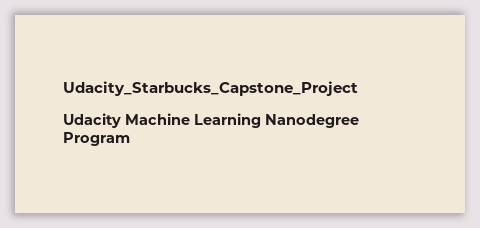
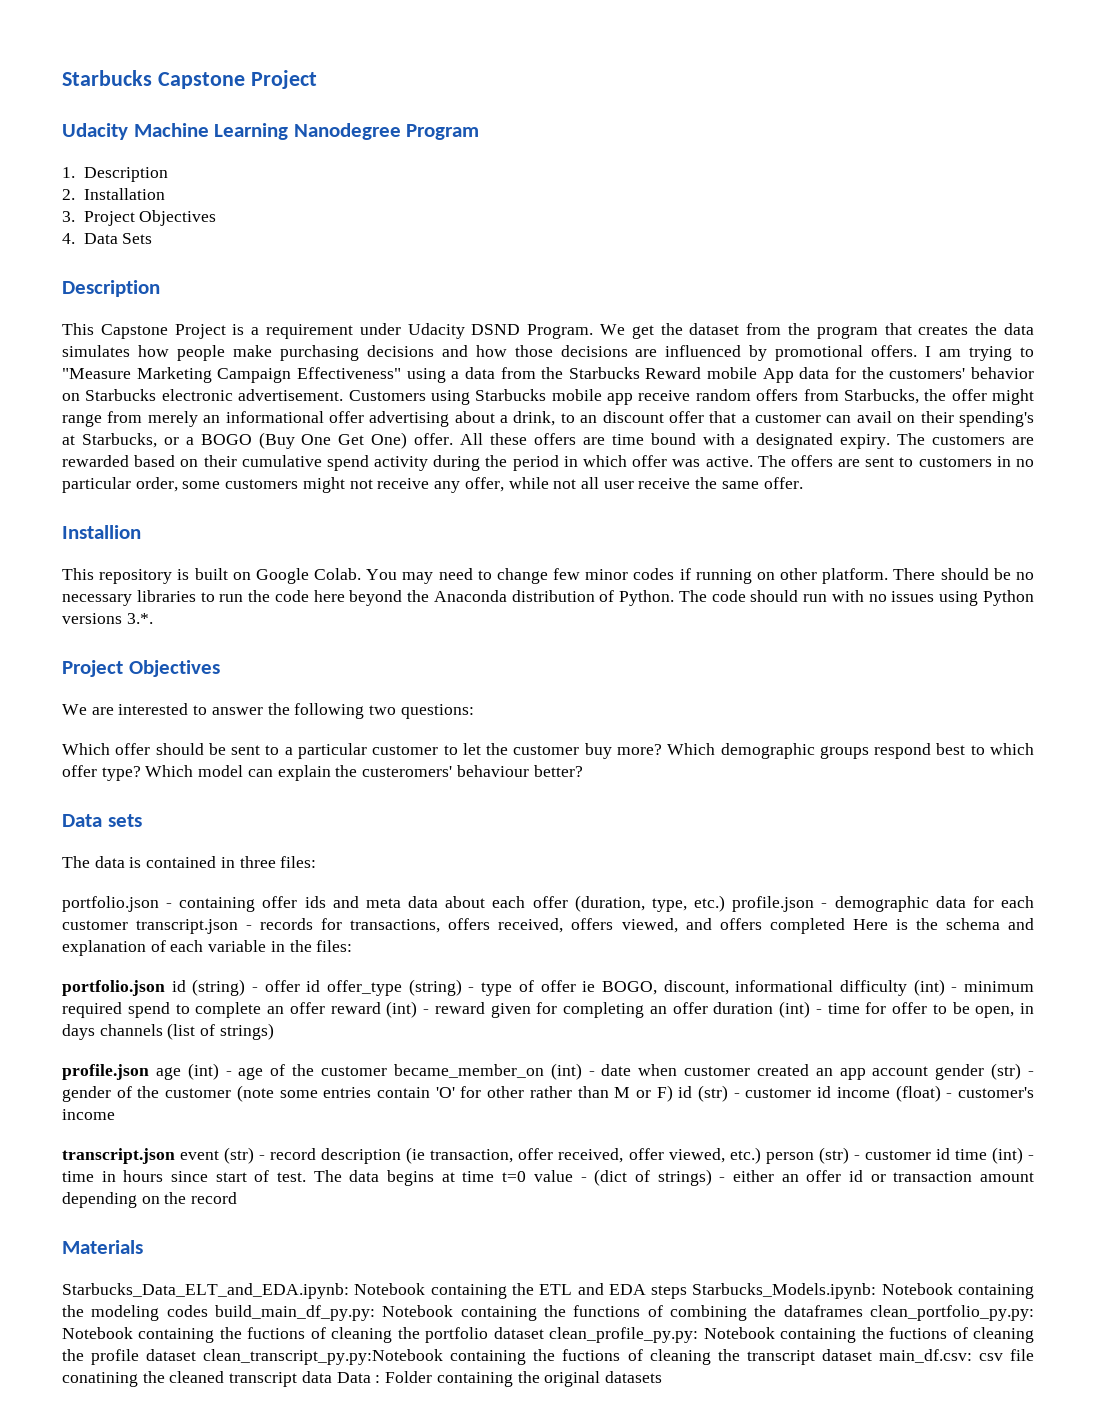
- Udacity_Starbucks_Capstone_Project
+ Starbucks Capstone Project
+ 1. Description
+ 2. Installation
+ 3. Project Objectives
+ 4. Data Sets
+ Description
+ This Capstone Project is a requirement under Udacity DSND Program. We get the dataset from the program that creates the data simulates how people make purchasing decisions and how those decisions are influenced by promotional offers. I am trying to "Measure Marketing Campaign Effectiveness" using a data from the Starbucks Reward mobile App data for the customers' behavior on Starbucks electronic advertisement. Customers using Starbucks mobile app receive random offers from Starbucks, the offer might range from merely an informational offer advertising about a drink, to an discount offer that a customer can avail on their spending's at Starbucks, or a BOGO (Buy One Get One) offer. All these offers are time bound with a designated expiry. The customers are rewarded based on their cumulative spend activity during the period in which offer was active. The offers are sent to customers in no particular order, some customers might not receive any offer, while not all user receive the same offer.
+ Installion
+ This repository is built on Google Colab. You may need to change few minor codes if running on other platform. There should be no necessary libraries to run the code here beyond the Anaconda distribution of Python. The code should run with no issues using Python versions 3.*.
+ Project Objectives
+ We are interested to answer the following two questions:
+ Which offer should be sent to a particular customer to let the customer buy more? Which demographic groups respond best to which offer type? Which model can explain the custeromers' behaviour better?
+ Data sets
+ The data is contained in three files:
+ portfolio.json - containing offer ids and meta data about each offer (duration, type, etc.) profile.json - demographic data for each customer transcript.json - records for transactions, offers received, offers viewed, and offers completed Here is the schema and explanation of each variable in the files:
+ portfolio.json id (string) - offer id offer_type (string) - type of offer ie BOGO, discount, informational difficulty (int) - minimum required spend to complete an offer reward (int) - reward given for completing an offer duration (int) - time for offer to be open, in days channels (list of strings)
+ profile.json age (int) - age of the customer became_member_on (int) - date when customer created an app account gender (str) - gender of the customer (note some entries contain 'O' for other rather than M or F) id (str) - customer id income (float) - customer's income
+ transcript.json event (str) - record description (ie transaction, offer received, offer viewed, etc.) person (str) - customer id time (int) - time in hours since start of test. The data begins at time t=0 value - (dict of strings) - either an offer id or transaction amount depending on the record
+ Materials
+ Starbucks_Data_ELT_and_EDA.ipynb: Notebook containing the ETL and EDA steps Starbucks_Models.ipynb: Notebook containing the modeling codes build_main_df_py.py: Notebook containing the functions of combining the dataframes clean_portfolio_py.py: Notebook containing the fuctions of cleaning the portfolio dataset clean_profile_py.py: Notebook containing the fuctions of cleaning the profile dataset clean_transcript_py.py:Notebook containing the fuctions of cleaning the transcript dataset main_df.csv: csv file conatining the cleaned transcript data Data : Folder containing the original datasets

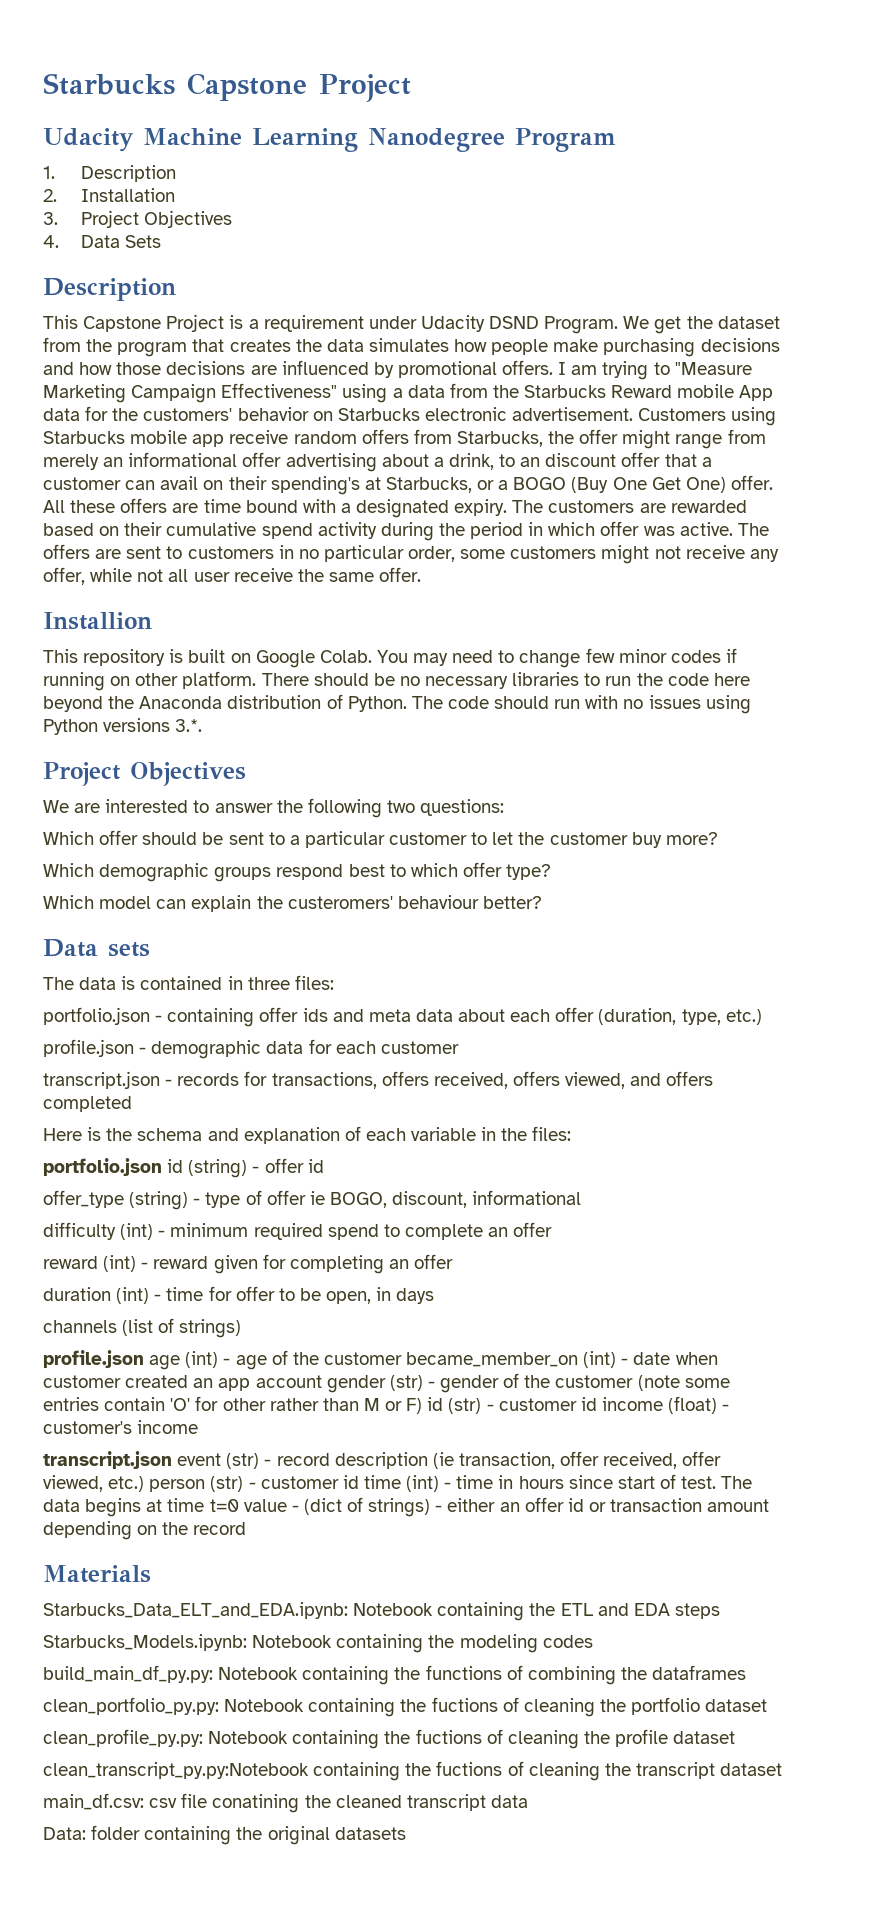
- Which offer should be sent to a particular customer to let the customer buy more? Which demographic groups respond best to which offer type? Which model can explain the custeromers' behaviour better?
+ Which offer should be sent to a particular customer to let the customer buy more?
+ Which demographic groups respond best to which offer type?
+ Which model can explain the custeromers' behaviour better?
- portfolio.json - containing offer ids and meta data about each offer (duration, type, etc.) profile.json - demographic data for each customer transcript.json - records for transactions, offers received, offers viewed, and offers completed Here is the schema and explanation of each variable in the files:
+ portfolio.json - containing offer ids and meta data about each offer (duration, type, etc.)
+ profile.json - demographic data for each customer
+ transcript.json - records for transactions, offers received, offers viewed, and offers completed
+ Here is the schema and explanation of each variable in the files:
- portfolio.json id (string) - offer id offer_type (string) - type of offer ie BOGO, discount, informational difficulty (int) - minimum required spend to complete an offer reward (int) - reward given for completing an offer duration (int) - time for offer to be open, in days channels (list of strings)
+ portfolio.json id (string) - offer id
+ offer_type (string) - type of offer ie BOGO, discount, informational
+ difficulty (int) - minimum required spend to complete an offer
+ reward (int) - reward given for completing an offer
+ duration (int) - time for offer to be open, in days
+ channels (list of strings)
- Notebook containing the ETL and EDA steps Starbucks_Models.ipynb:
+ Notebook containing the ETL and EDA steps
+ Starbucks_Models.ipynb:
- Notebook containing the modeling codes build_main_df_py.py:
+ Notebook containing the modeling codes
+ build_main_df_py.py:
- Notebook containing the functions of combining the dataframes clean_portfolio_py.py:
+ Notebook containing the functions of combining the dataframes
+ clean_portfolio_py.py:
- Notebook containing the fuctions of cleaning the portfolio dataset clean_profile_py.py:
+ Notebook containing the fuctions of cleaning the portfolio dataset
+ clean_profile_py.py:
- Notebook containing the fuctions of cleaning the profile dataset clean_transcript_py.py:Notebook containing the fuctions of cleaning the transcript dataset main_df.csv:
+ Notebook containing the fuctions of cleaning the profile dataset
+ clean_transcript_py.py:Notebook containing the fuctions of cleaning the transcript dataset
+ main_df.csv:
- csv file conatining the cleaned transcript data Data : Folder containing the original datasets
+ csv file conatining the cleaned transcript data
+ Data: folder containing the original datasets

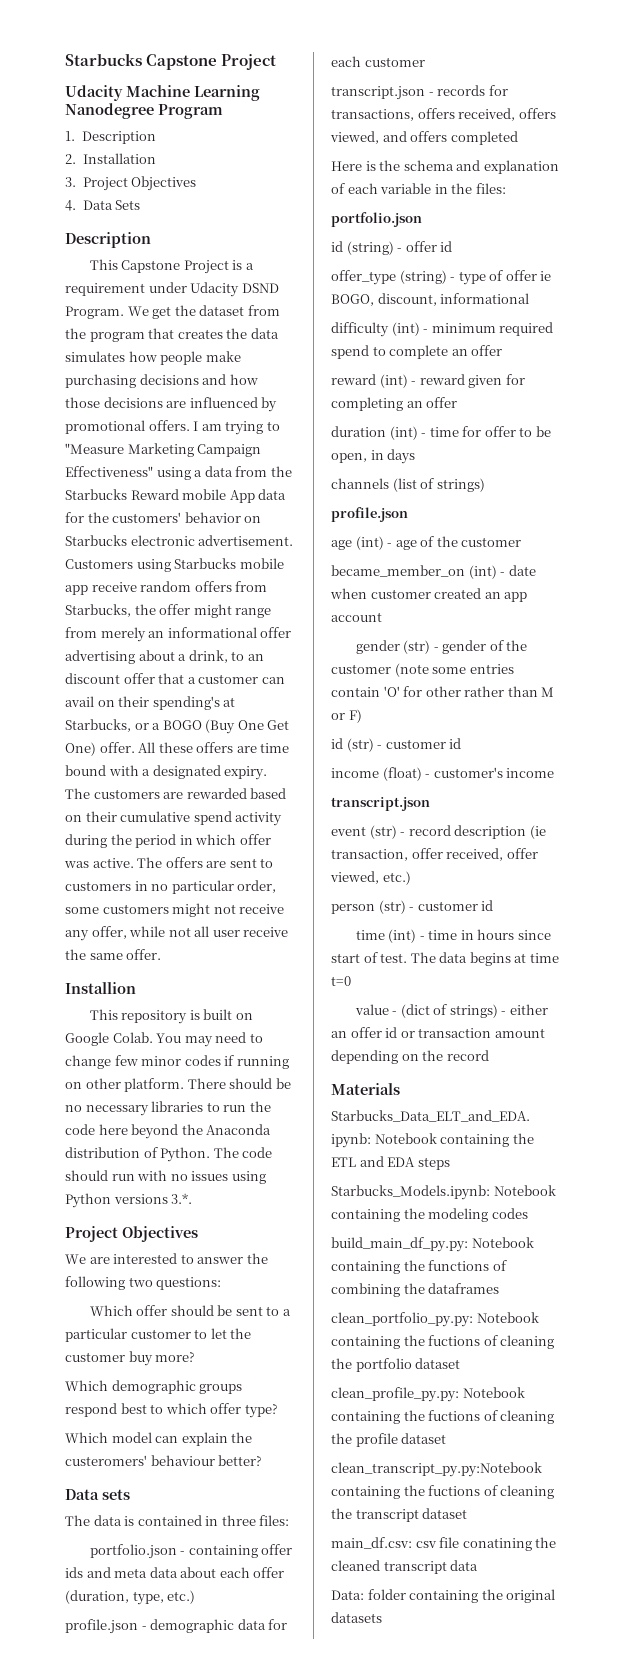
  Here is the schema and explanation of each variable in the files:
- portfolio.json id (string) - offer id
+ portfolio.json
+ id (string) - offer id
  channels (list of strings)
- profile.json age (int) - age of the customer became_member_on (int) - date when customer created an app account gender (str) - gender of the customer (note some entries contain 'O' for other rather than M or F) id (str) - customer id income (float) - customer's income
- transcript.json event (str) - record description (ie transaction, offer received, offer viewed, etc.) person (str) - customer id time (int) - time in hours since start of test.
+ profile.json
+ age (int) - age of the customer
+ became_member_on (int) - date when customer created an app account
+ gender (str) - gender of the customer (note some entries contain 'O' for other rather than M or F)
+ id (str) - customer id
+ income (float) - customer's income
+ transcript.json
+ event (str) - record description (ie transaction, offer received, offer viewed, etc.)
+ person (str) - customer id
+ time (int) - time in hours since start of test.
- The data begins at time t=0 value - (dict of strings) - either an offer id or transaction amount depending on the record
+ The data begins at time t=0
+ value - (dict of strings) - either an offer id or transaction amount depending on the record

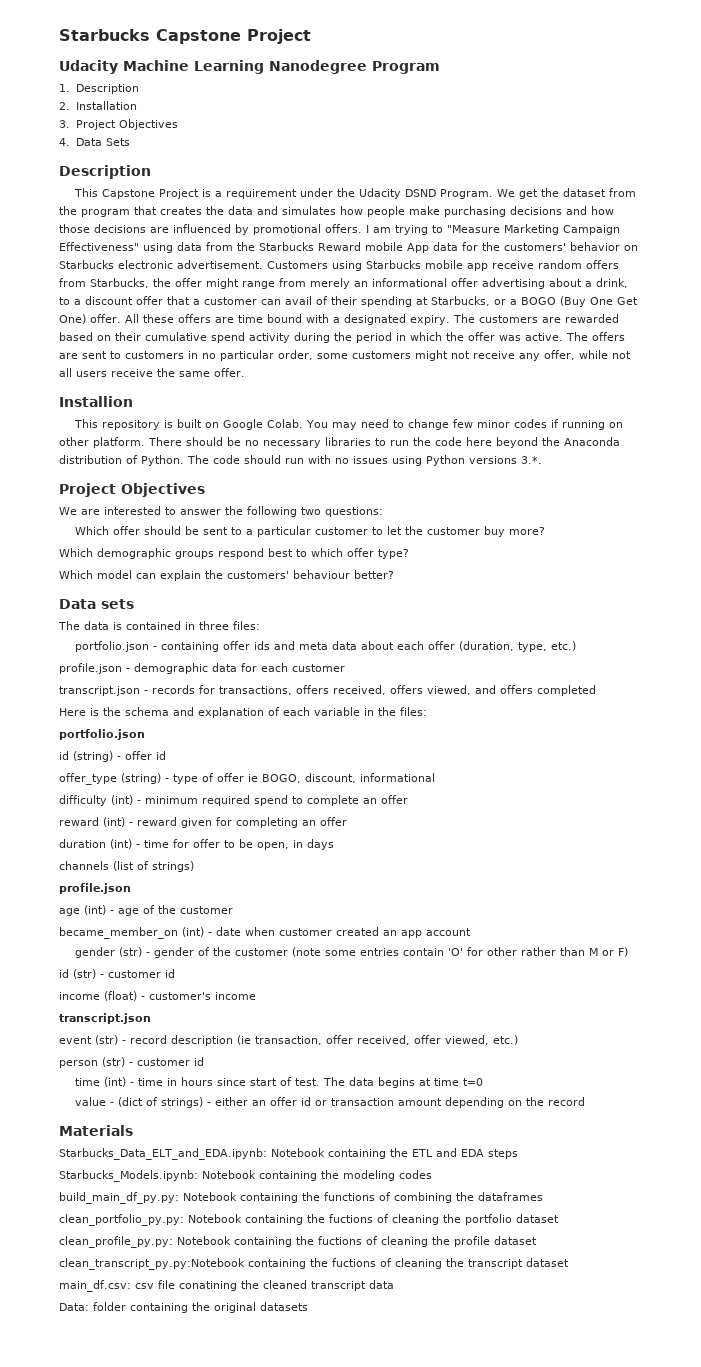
- This Capstone Project is a requirement under Udacity DSND Program.
+ This Capstone Project is a requirement under the Udacity DSND Program.
- We get the dataset from the program that creates the data simulates how people make purchasing decisions and how those decisions are influenced by promotional offers.
+ We get the dataset from the program that creates the data and simulates how people make purchasing decisions and how those decisions are influenced by promotional offers.
- I am trying to "Measure Marketing Campaign Effectiveness" using a data from the Starbucks Reward mobile App data for the customers' behavior on Starbucks electronic advertisement.
+ I am trying to "Measure Marketing Campaign Effectiveness" using data from the Starbucks Reward mobile App data for the customers' behavior on Starbucks electronic advertisement.
- Customers using Starbucks mobile app receive random offers from Starbucks, the offer might range from merely an informational offer advertising about a drink, to an discount offer that a customer can avail on their spending's at Starbucks, or a BOGO (Buy One Get One) offer.
+ Customers using Starbucks mobile app receive random offers from Starbucks, the offer might range from merely an informational offer advertising about a drink, to a discount offer that a customer can avail of their spending at Starbucks, or a BOGO (Buy One Get One) offer.
- The customers are rewarded based on their cumulative spend activity during the period in which offer was active.
+ The customers are rewarded based on their cumulative spend activity during the period in which the offer was active.
- The offers are sent to customers in no particular order, some customers might not receive any offer, while not all user receive the same offer.
+ The offers are sent to customers in no particular order, some customers might not receive any offer, while not all users receive the same offer.
- Which model can explain the custeromers' behaviour better?
+ Which model can explain the customers' behaviour better?

